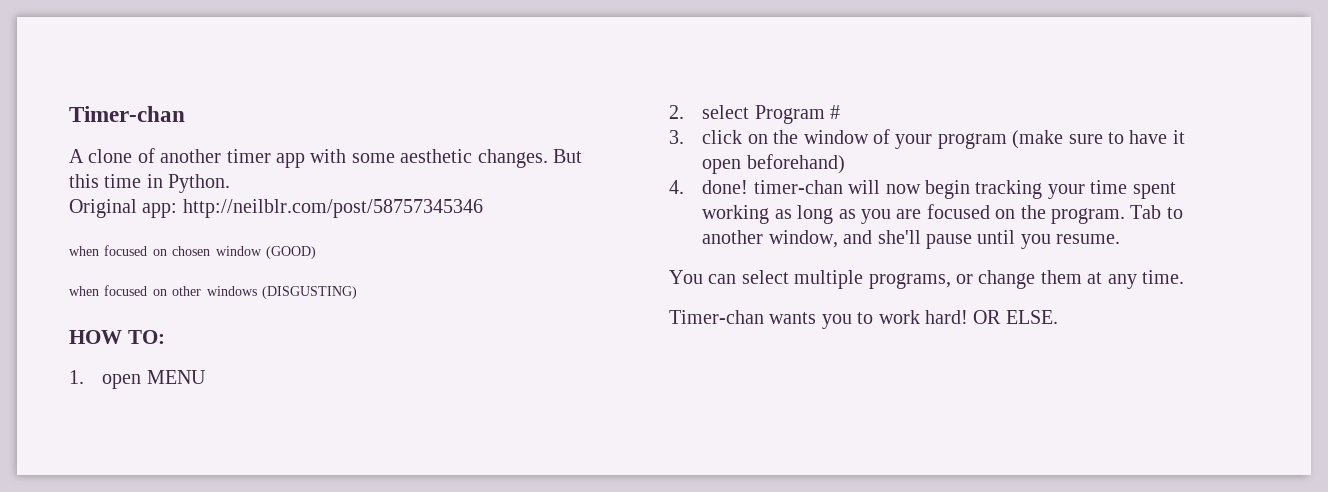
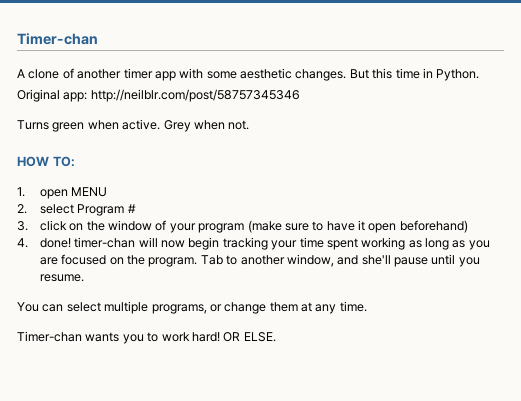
- when focused on chosen window (GOOD)
- when focused on other windows (DISGUSTING)
+ Turns green when active. Grey when not.

